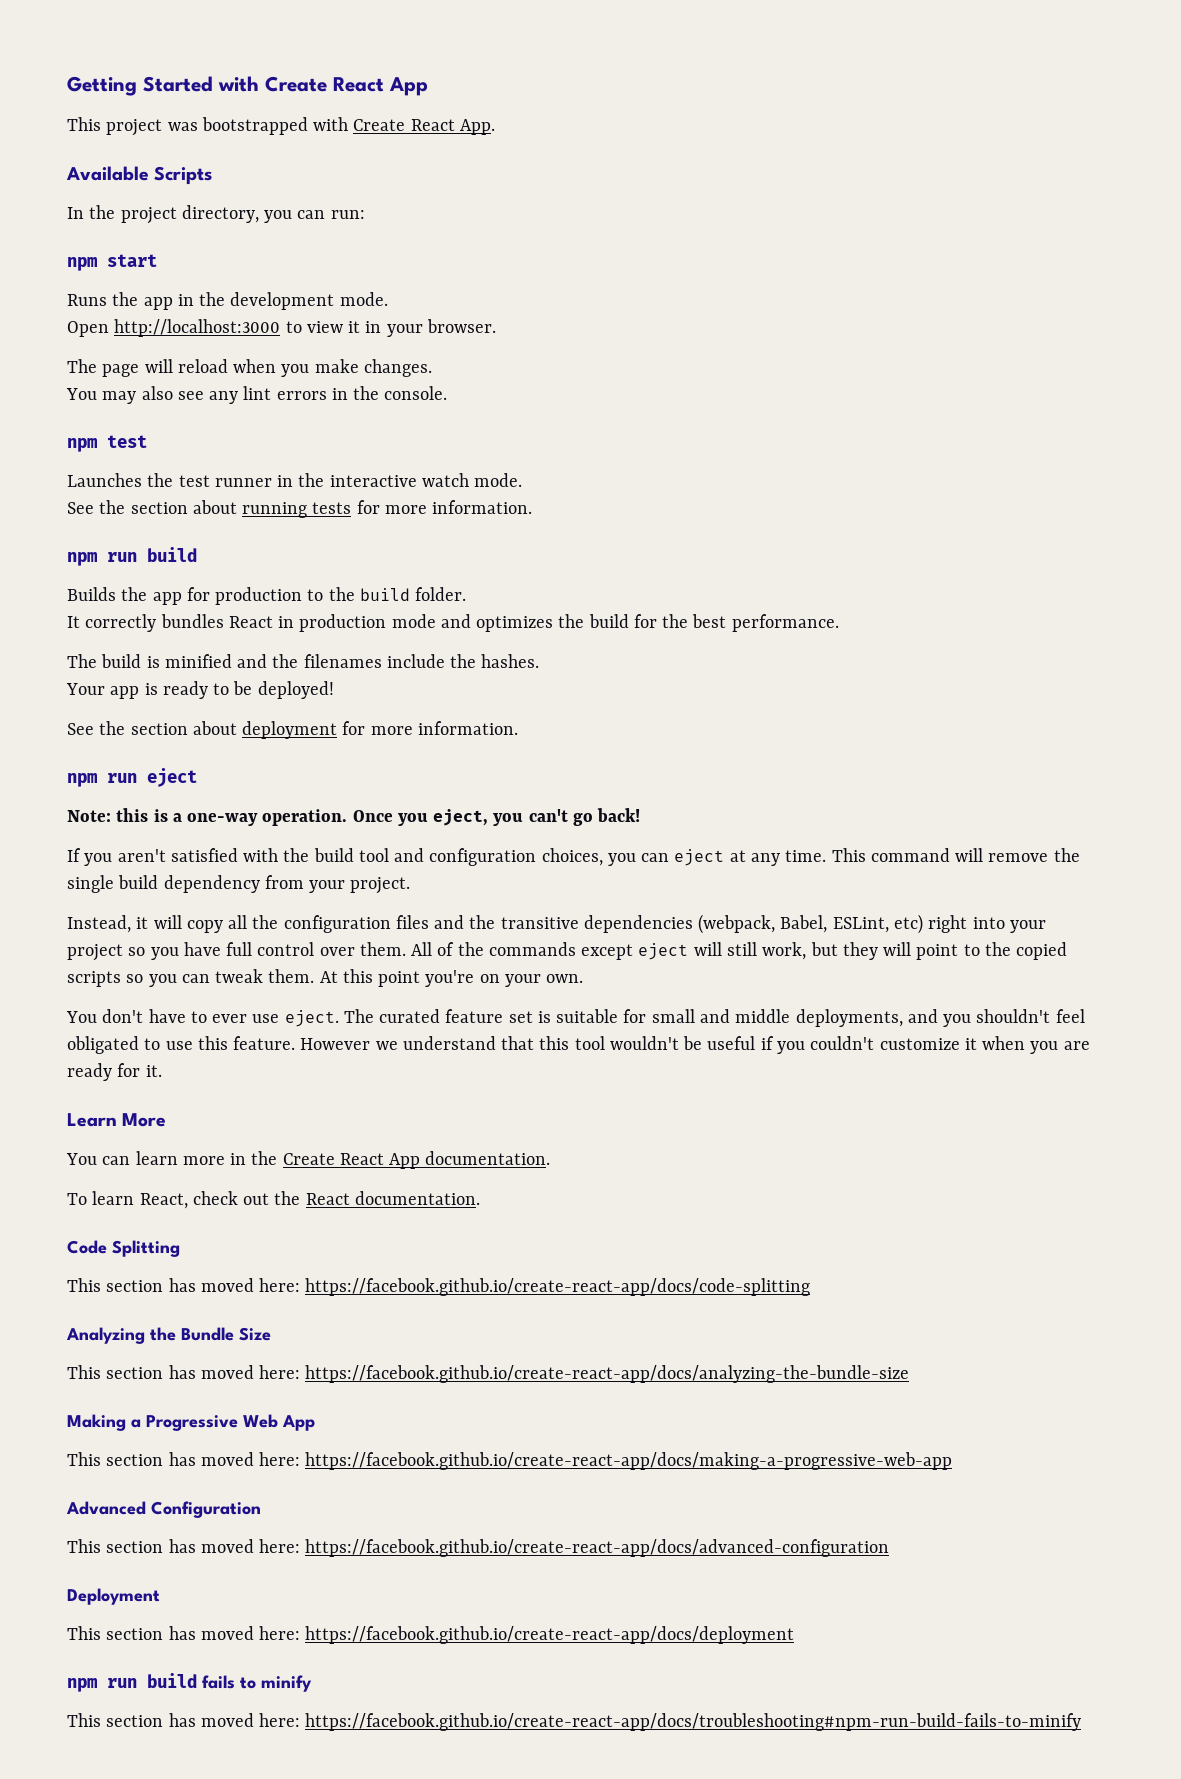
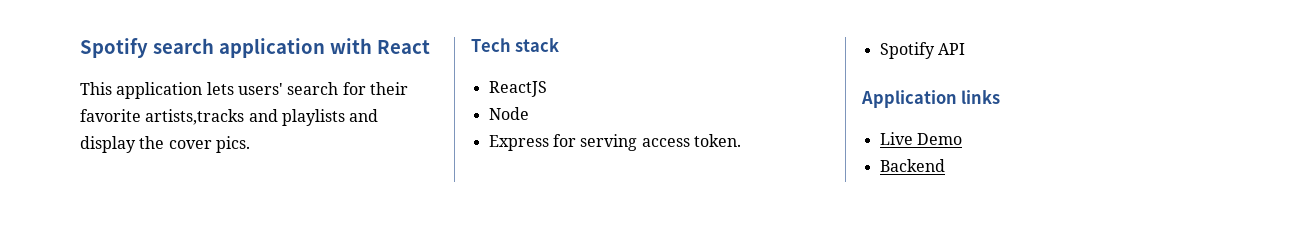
- Getting Started with Create React App
- This project was bootstrapped with Create React App.
- Available Scripts
- In the project directory, you can run:
- npm start
- Runs the app in the development mode.
- Open http://localhost:3000 to view it in your browser.
- The page will reload when you make changes.
- You may also see any lint errors in the console.
- npm test
- Launches the test runner in the interactive watch mode.
- See the section about running tests for more information.
- npm run build
- Builds the app for production to the build folder.
- It correctly bundles React in production mode and optimizes the build for the best performance.
- The build is minified and the filenames include the hashes.
- Your app is ready to be deployed!
- See the section about deployment for more information.
- npm run eject
- Note: this is a one-way operation. Once you eject, you can't go back!
- If you aren't satisfied with the build tool and configuration choices, you can eject at any time. This command will remove the single build dependency from your project.
- Instead, it will copy all the configuration files and the transitive dependencies (webpack, Babel, ESLint, etc) right into your project so you have full control over them. All of the commands except eject will still work, but they will point to the copied scripts so you can tweak them. At this point you're on your own.
- You don't have to ever use eject. The curated feature set is suitable for small and middle deployments, and you shouldn't feel obligated to use this feature. However we understand that this tool wouldn't be useful if you couldn't customize it when you are ready for it.
- Learn More
- You can learn more in the Create React App documentation.
- To learn React, check out the React documentation.
- Code Splitting
- This section has moved here: https://facebook.github.io/create-react-app/docs/code-splitting
- Analyzing the Bundle Size
- This section has moved here: https://facebook.github.io/create-react-app/docs/analyzing-the-bundle-size
- Making a Progressive Web App
- This section has moved here: https://facebook.github.io/create-react-app/docs/making-a-progressive-web-app
- Advanced Configuration
- This section has moved here: https://facebook.github.io/create-react-app/docs/advanced-configuration
- Deployment
- This section has moved here: https://facebook.github.io/create-react-app/docs/deployment
- npm run build fails to minify
- This section has moved here: https://facebook.github.io/create-react-app/docs/troubleshooting#npm-run-build-fails-to-minify
+ Spotify search application with React
+ This application lets users' search for their favorite artists,tracks and playlists and display the cover pics.
+ Tech stack
+ ReactJS
+ Node
+ Express for serving access token.
+ Spotify API
+ Application links
+ Live Demo
+ Backend

